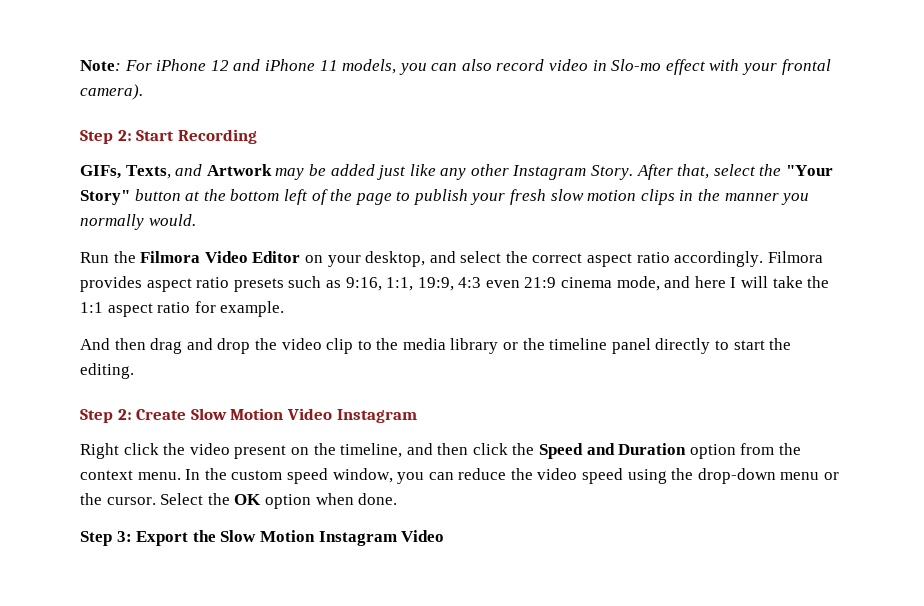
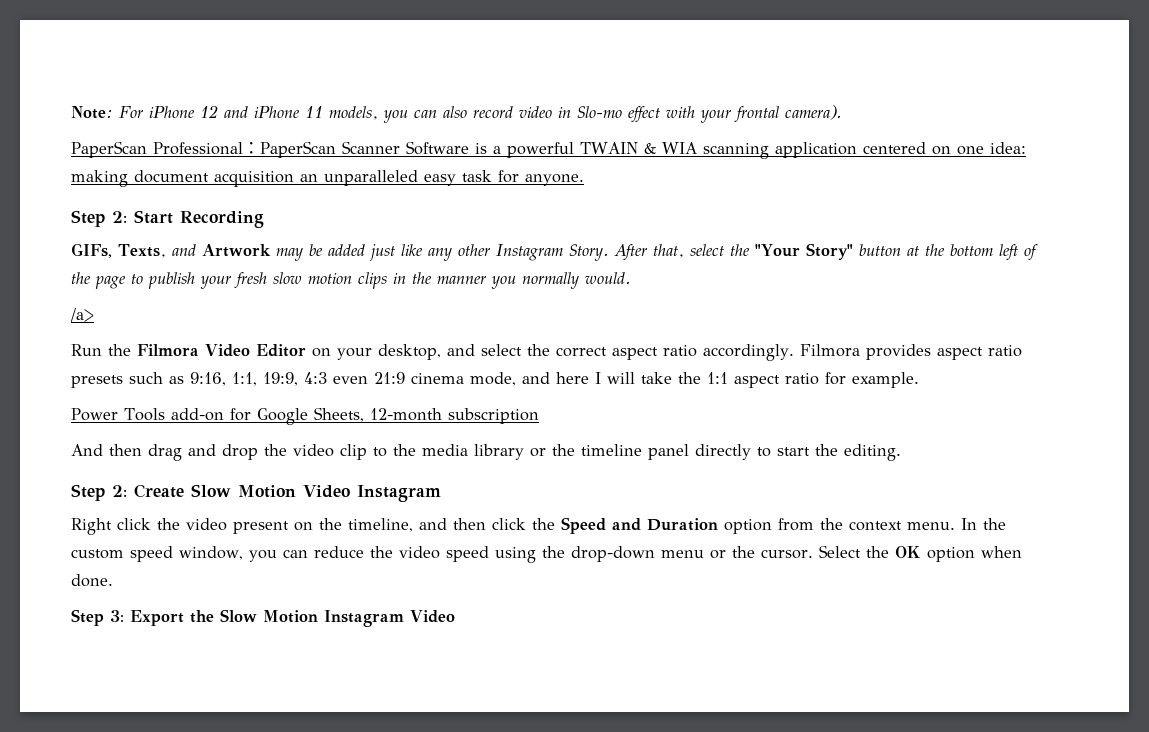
+ PaperScan Professional：PaperScan Scanner Software is a powerful TWAIN & WIA scanning application centered on one idea: making document acquisition an unparalleled easy task for anyone.
+ /a>
+ Power Tools add-on for Google Sheets, 12-month subscription

